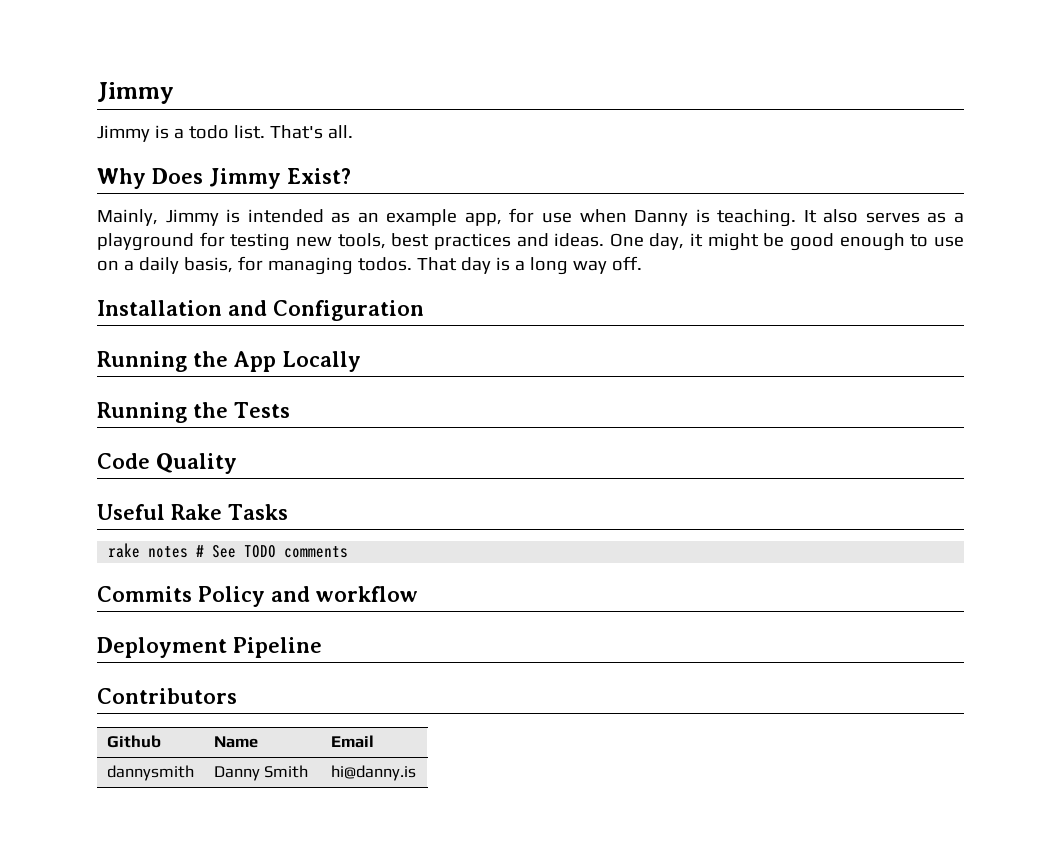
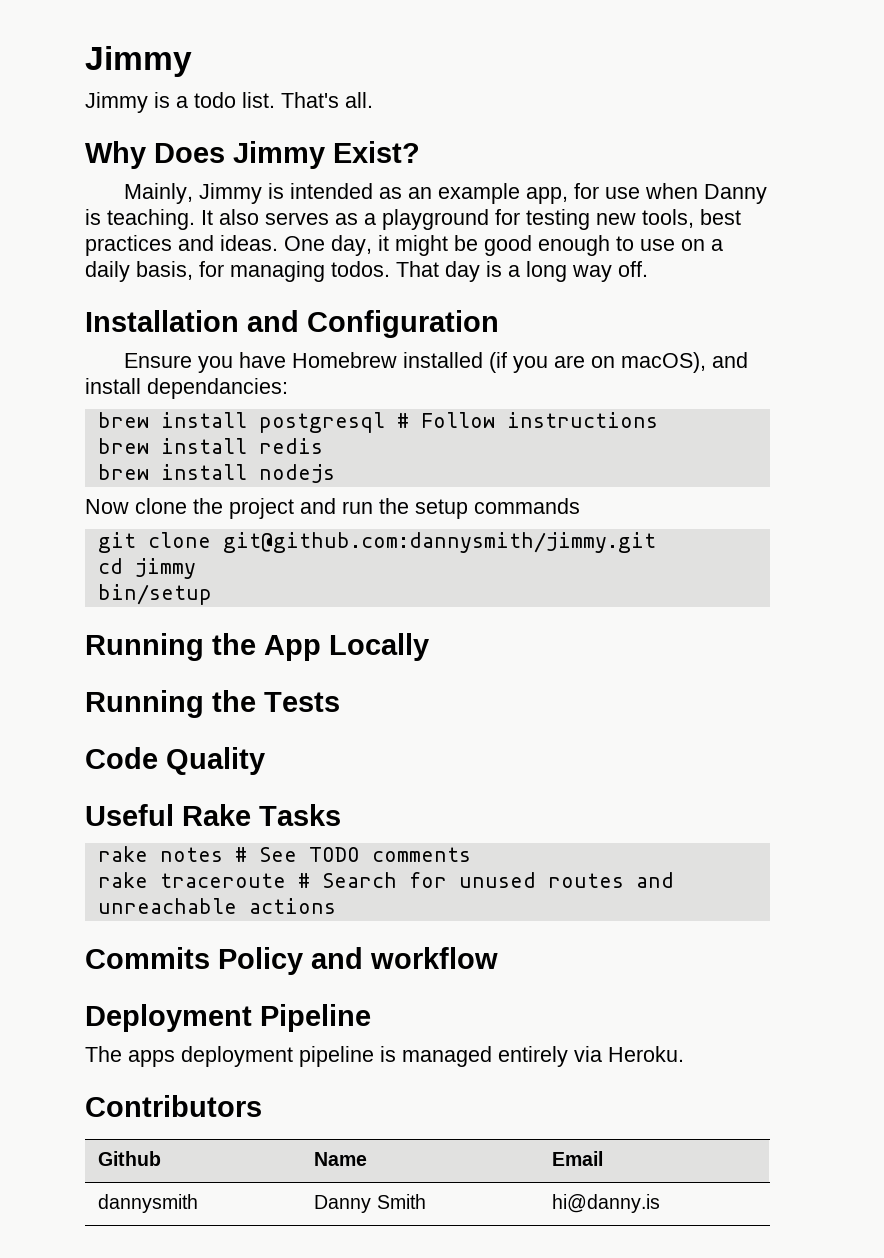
+ Ensure you have Homebrew installed (if you are on macOS), and install dependancies:
+ brew install postgresql # Follow instructions
+ brew install redis
+ brew install nodejs
+ Now clone the project and run the setup commands
+ git clone git@github.com:dannysmith/jimmy.git
+ cd jimmy
+ bin/setup
+ rake traceroute # Search for unused routes and unreachable actions
+ The apps deployment pipeline is managed entirely via Heroku.

